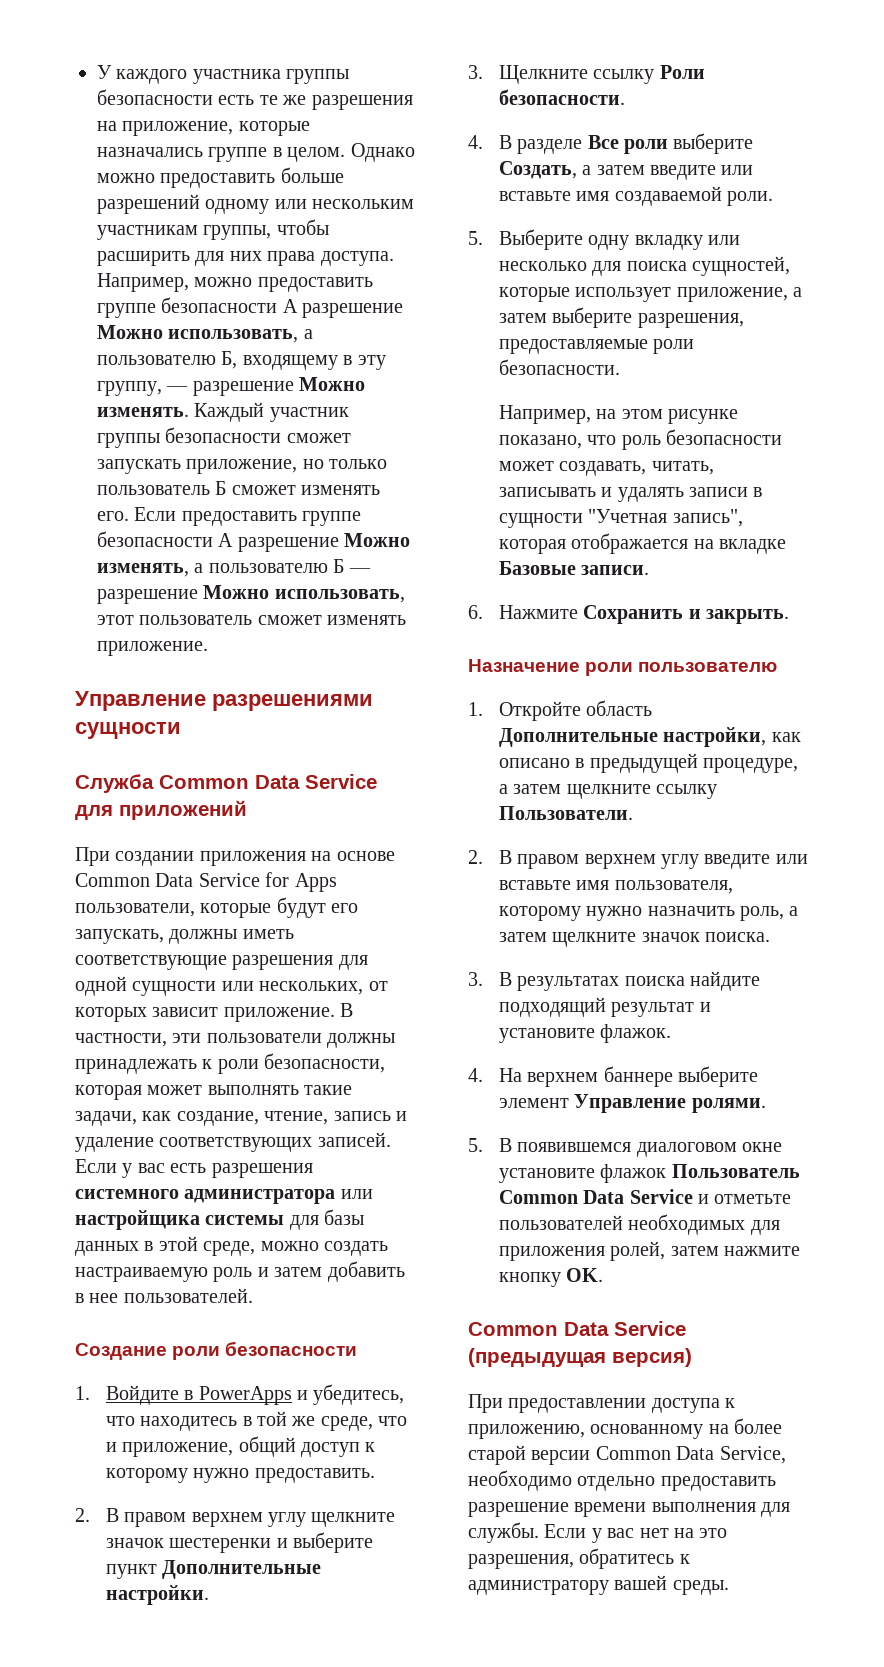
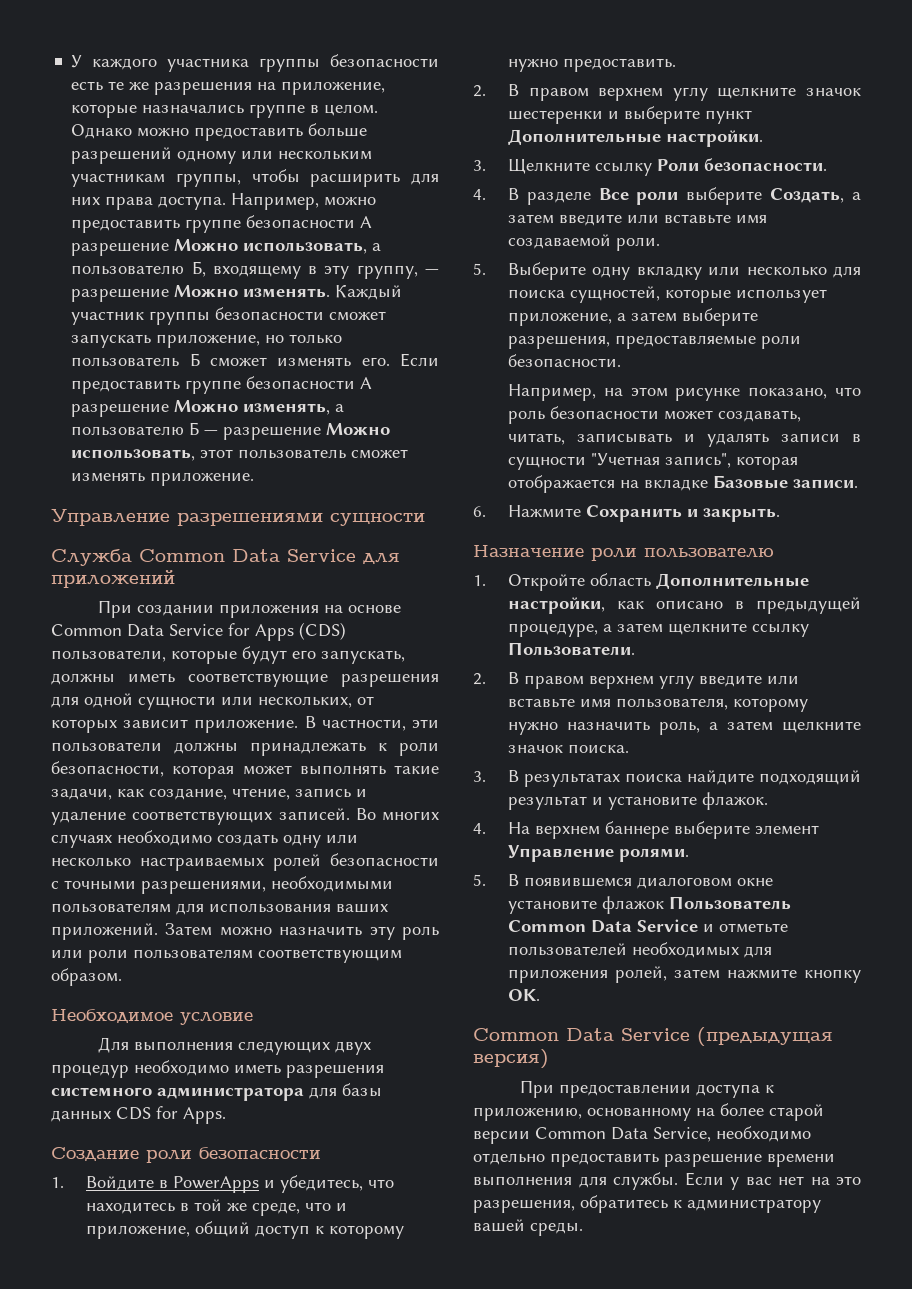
- При создании приложения на основе Common Data Service for Apps пользователи, которые будут его запускать, должны иметь соответствующие разрешения для одной сущности или нескольких, от которых зависит приложение.
+ При создании приложения на основе Common Data Service for Apps (CDS) пользователи, которые будут его запускать, должны иметь соответствующие разрешения для одной сущности или нескольких, от которых зависит приложение.
- Если у вас есть разрешения системного администратора или настройщика системы для базы данных в этой среде, можно создать настраиваемую роль и затем добавить в нее пользователей.
+ Во многих случаях необходимо создать одну или несколько настраиваемых ролей безопасности с точными разрешениями, необходимыми пользователям для использования ваших приложений. Затем можно назначить эту роль или роли пользователям соответствующим образом.
+ Необходимое условие
+ Для выполнения следующих двух процедур необходимо иметь разрешения системного администратора для базы данных CDS for Apps.

